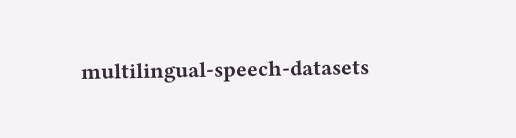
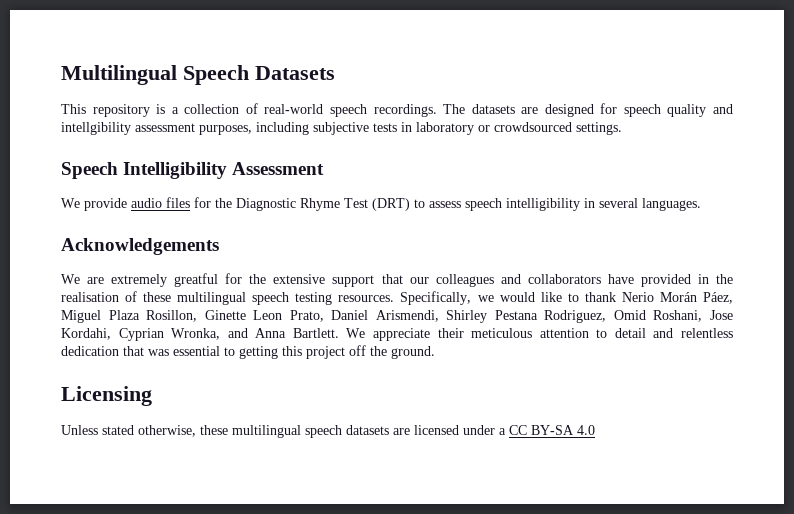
- multilingual-speech-datasets
+ Multilingual Speech Datasets
+ This repository is a collection of real-world speech recordings. The datasets are designed for speech quality and intellgibility assessment purposes, including subjective tests in laboratory or crowdsourced settings.
+ Speech Intelligibility Assessment
+ We provide audio files for the Diagnostic Rhyme Test (DRT) to assess speech intelligibility in several languages.
+ Acknowledgements
+ We are extremely greatful for the extensive support that our colleagues and collaborators have provided in the realisation of these multilingual speech testing resources. Specifically, we would like to thank Nerio Morán Páez, Miguel Plaza Rosillon, Ginette Leon Prato, Daniel Arismendi, Shirley Pestana Rodriguez, Omid Roshani, Jose Kordahi, Cyprian Wronka, and Anna Bartlett. We appreciate their meticulous attention to detail and relentless dedication that was essential to getting this project off the ground.
+ Licensing
+ Unless stated otherwise, these multilingual speech datasets are licensed under a CC BY-SA 4.0

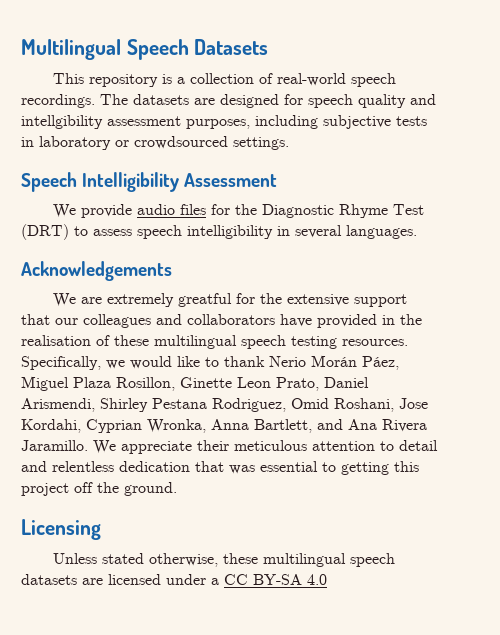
- Specifically, we would like to thank Nerio Morán Páez, Miguel Plaza Rosillon, Ginette Leon Prato, Daniel Arismendi, Shirley Pestana Rodriguez, Omid Roshani, Jose Kordahi, Cyprian Wronka, and Anna Bartlett.
+ Specifically, we would like to thank Nerio Morán Páez, Miguel Plaza Rosillon, Ginette Leon Prato, Daniel Arismendi, Shirley Pestana Rodriguez, Omid Roshani, Jose Kordahi, Cyprian Wronka, Anna Bartlett, and Ana Rivera Jaramillo.

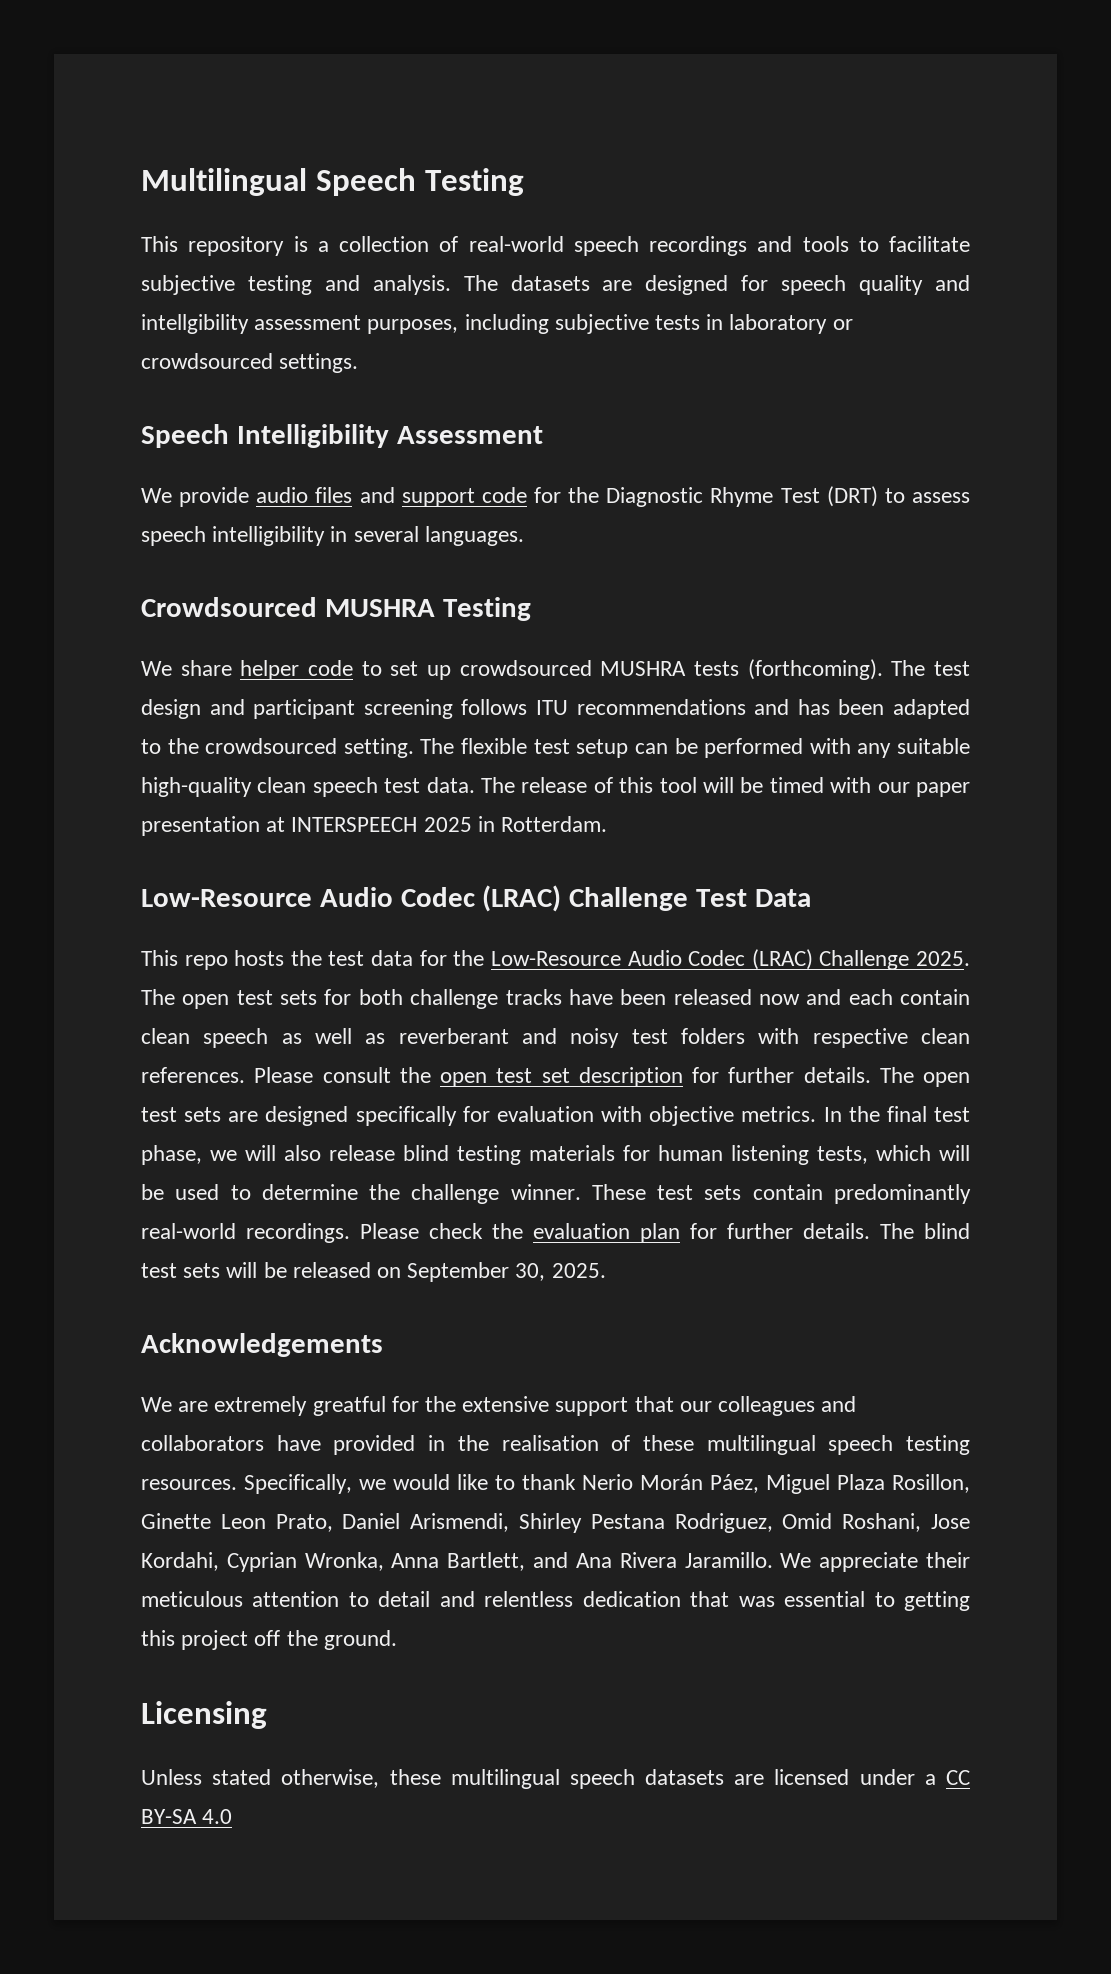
- Multilingual Speech Datasets
+ Multilingual Speech Testing
- This repository is a collection of real-world speech recordings.
+ This repository is a collection of real-world speech recordings and tools to facilitate subjective testing and analysis.
- We provide audio files for the Diagnostic Rhyme Test (DRT) to assess speech intelligibility in several languages.
+ We provide audio files and support code for the Diagnostic Rhyme Test (DRT) to assess speech intelligibility in several languages.
+ Crowdsourced MUSHRA Testing
+ We share helper code to set up crowdsourced MUSHRA tests (forthcoming). The test design and participant screening follows ITU recommendations and has been adapted to the crowdsourced setting. The flexible test setup can be performed with any suitable high-quality clean speech test data. The release of this tool will be timed with our paper presentation at INTERSPEECH 2025 in Rotterdam.
+ Low-Resource Audio Codec (LRAC) Challenge Test Data
+ This repo hosts the test data for the Low-Resource Audio Codec (LRAC) Challenge 2025. The open test sets for both challenge tracks have been released now and each contain clean speech as well as reverberant and noisy test folders with respective clean references. Please consult the open test set description for further details. The open test sets are designed specifically for evaluation with objective metrics. In the final test phase, we will also release blind testing materials for human listening tests, which will be used to determine the challenge winner. These test sets contain predominantly real-world recordings. Please check the evaluation plan for further details. The blind test sets will be released on September 30, 2025.

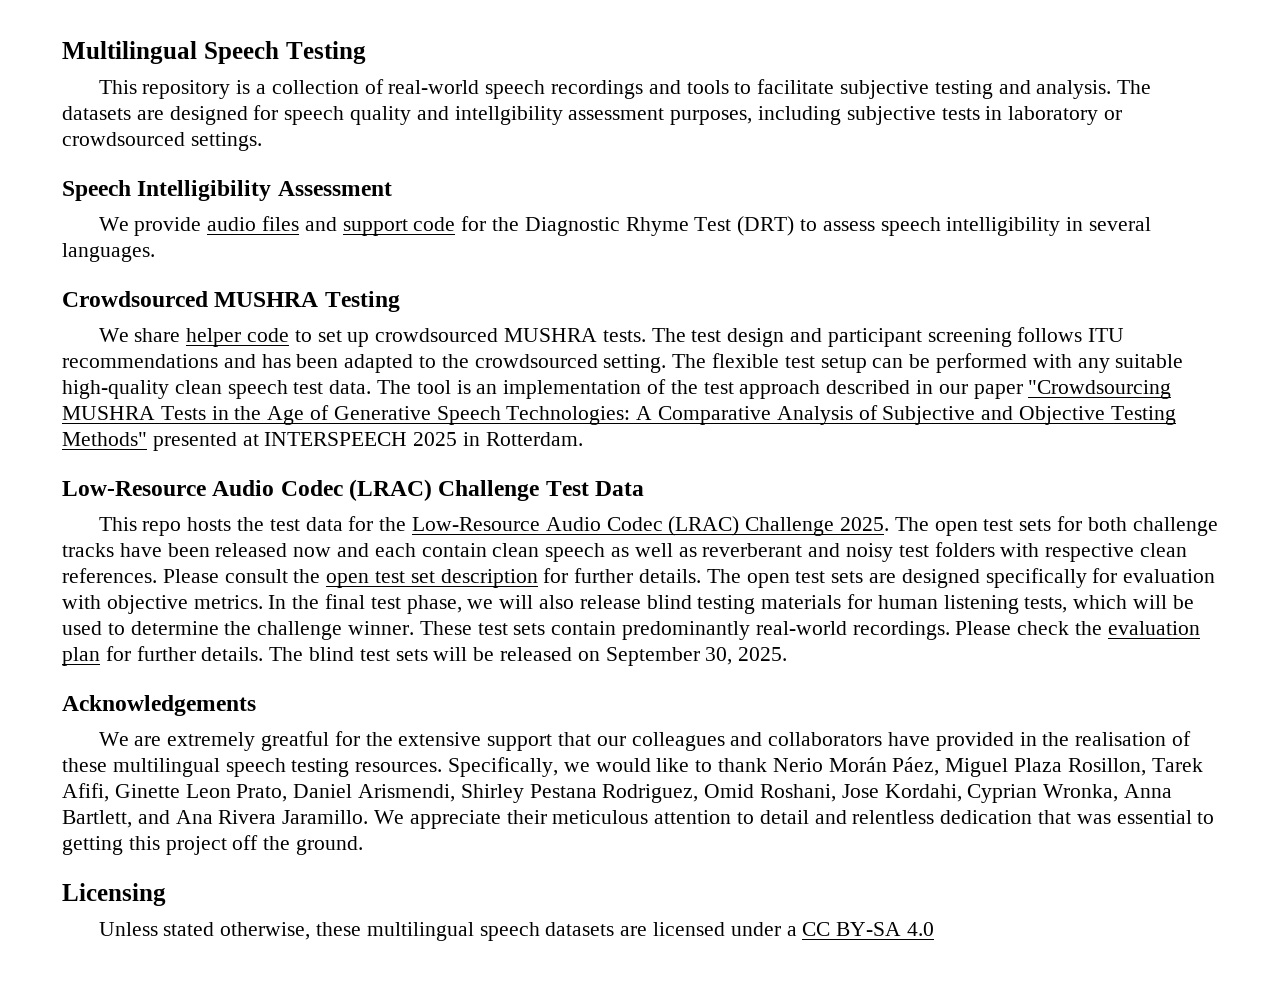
- We share helper code to set up crowdsourced MUSHRA tests (forthcoming).
+ We share helper code to set up crowdsourced MUSHRA tests.
- The release of this tool will be timed with our paper presentation at INTERSPEECH 2025 in Rotterdam.
+ The tool is an implementation of the test approach described in our paper "Crowdsourcing MUSHRA Tests in the Age of Generative Speech Technologies: A Comparative Analysis of Subjective and Objective Testing Methods" presented at INTERSPEECH 2025 in Rotterdam.
- Specifically, we would like to thank Nerio Morán Páez, Miguel Plaza Rosillon, Ginette Leon Prato, Daniel Arismendi, Shirley Pestana Rodriguez, Omid Roshani, Jose Kordahi, Cyprian Wronka, Anna Bartlett, and Ana Rivera Jaramillo.
+ Specifically, we would like to thank Nerio Morán Páez, Miguel Plaza Rosillon, Tarek Afifi, Ginette Leon Prato, Daniel Arismendi, Shirley Pestana Rodriguez, Omid Roshani, Jose Kordahi, Cyprian Wronka, Anna Bartlett, and Ana Rivera Jaramillo.

